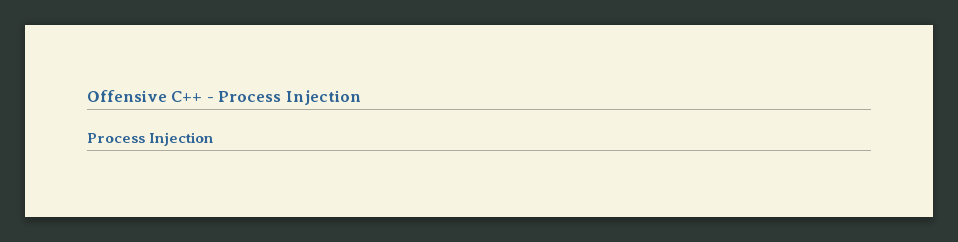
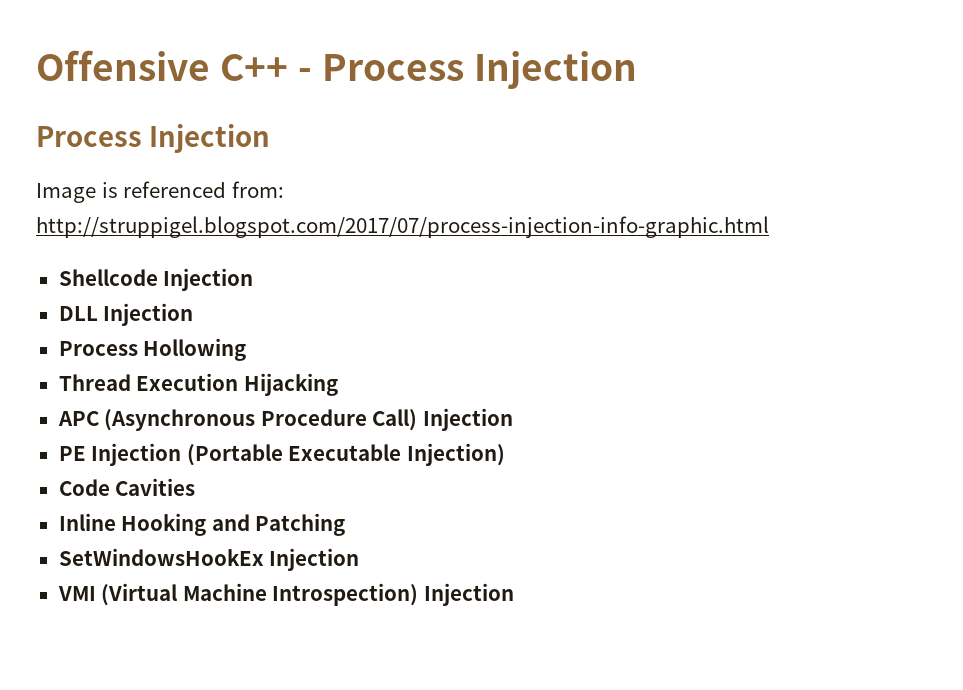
+ Image is referenced from: http://struppigel.blogspot.com/2017/07/process-injection-info-graphic.html
+ Shellcode Injection
+ DLL Injection
+ Process Hollowing
+ Thread Execution Hijacking
+ APC (Asynchronous Procedure Call) Injection
+ PE Injection (Portable Executable Injection)
+ Code Cavities
+ Inline Hooking and Patching
+ SetWindowsHookEx Injection
+ VMI (Virtual Machine Introspection) Injection

